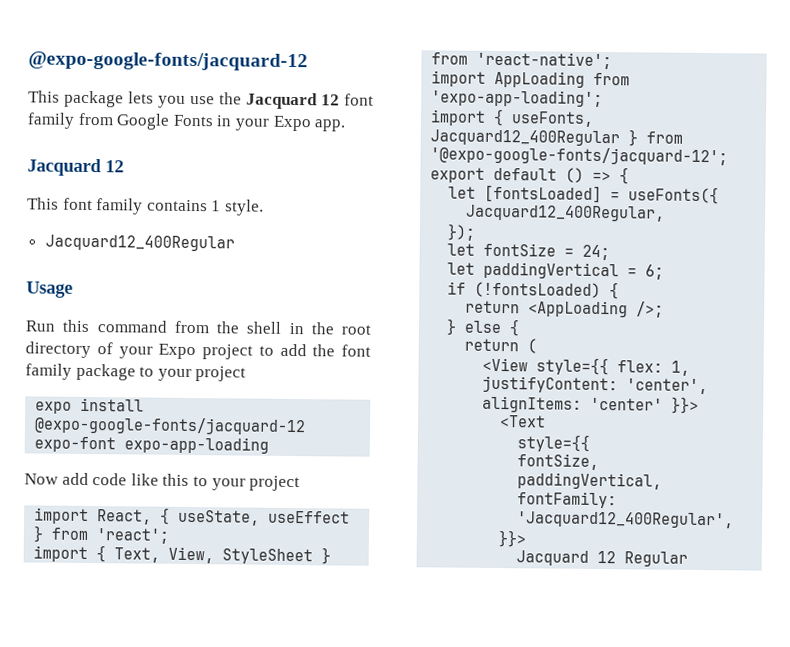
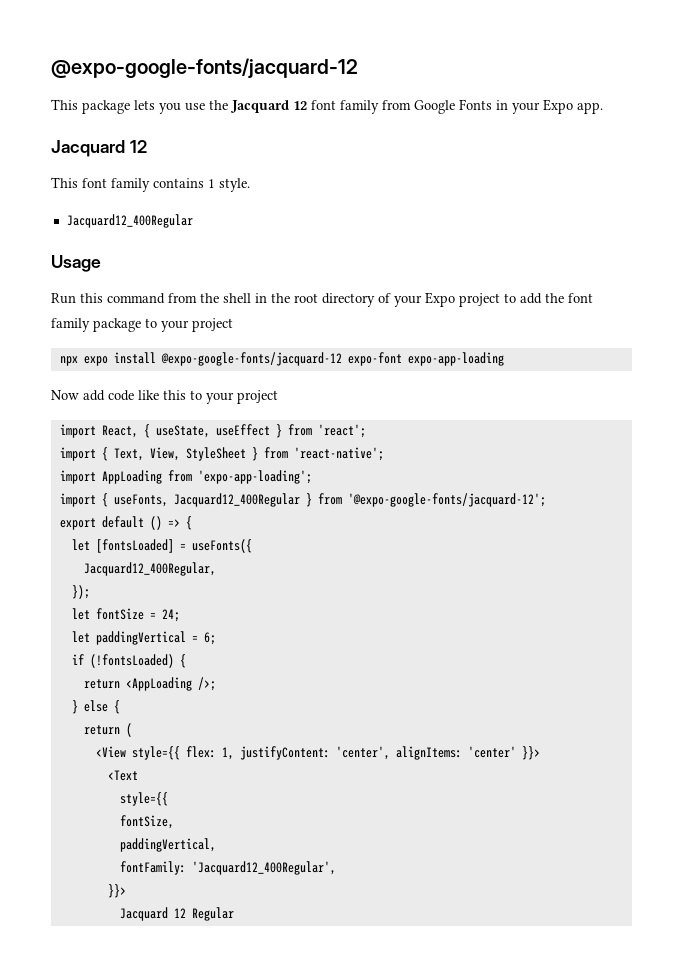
- expo install @expo-google-fonts/jacquard-12 expo-font expo-app-loading
+ npx expo install @expo-google-fonts/jacquard-12 expo-font expo-app-loading

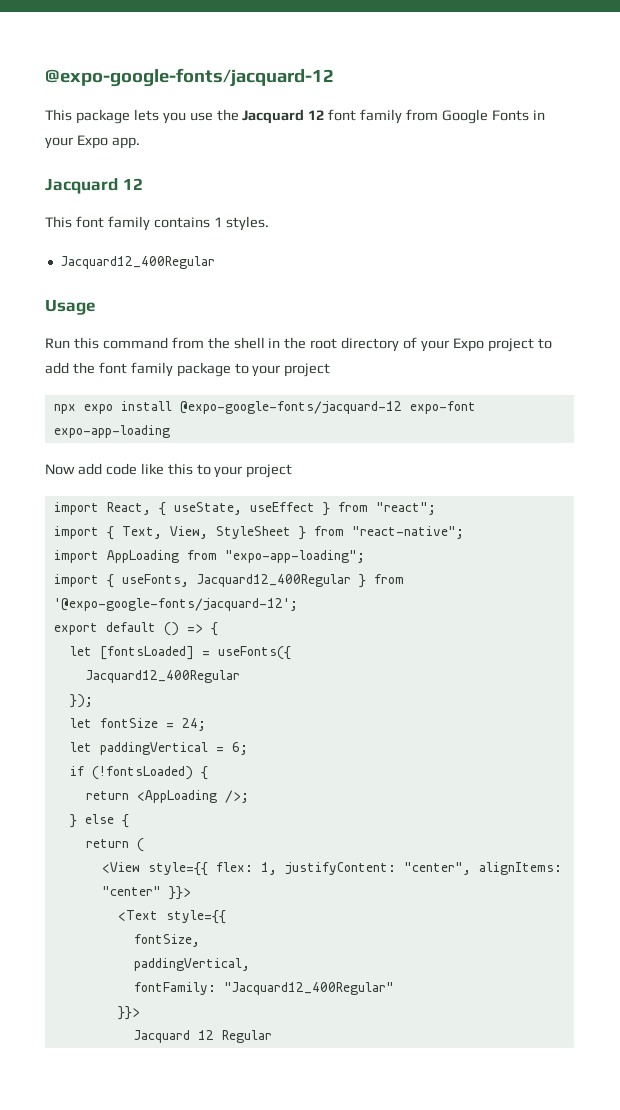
- This font family contains 1 style.
+ This font family contains 1 styles.
- import React, { useState, useEffect } from 'react';
+ import React, { useState, useEffect } from "react";
- import { Text, View, StyleSheet } from 'react-native';
+ import { Text, View, StyleSheet } from "react-native";
- import AppLoading from 'expo-app-loading';
+ import AppLoading from "expo-app-loading";
  let [fontsLoaded] = useFonts({
- Jacquard12_400Regular,
+ Jacquard12_400Regular
- <View style={{ flex: 1, justifyContent: 'center', alignItems: 'center' }}>
+ <View style={{ flex: 1, justifyContent: "center", alignItems: "center" }}>
- <Text
- style={{
+ <Text style={{
- fontFamily: 'Jacquard12_400Regular',
+ fontFamily: "Jacquard12_400Regular"

